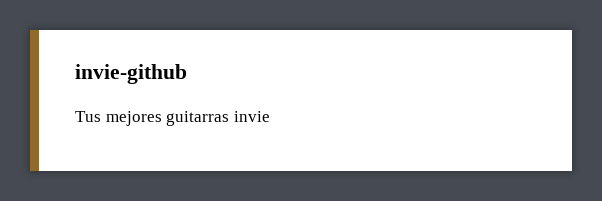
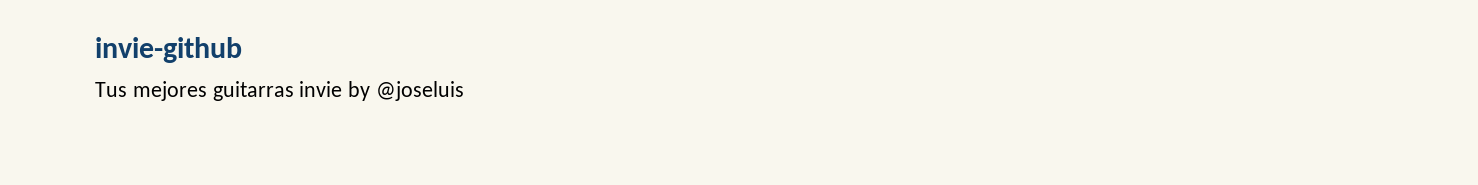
- Tus mejores guitarras invie
+ Tus mejores guitarras invie by @joseluis

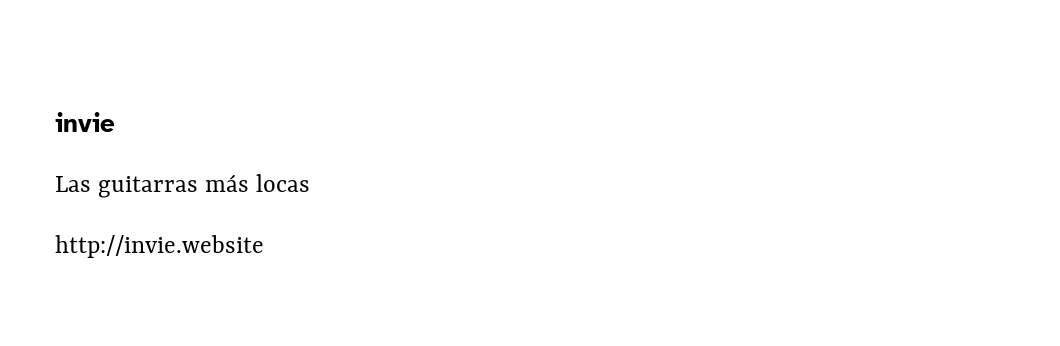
- invie-github
- Tus mejores guitarras invie by @joseluis
+ invie
+ Las guitarras más locas
+ http://invie.website

